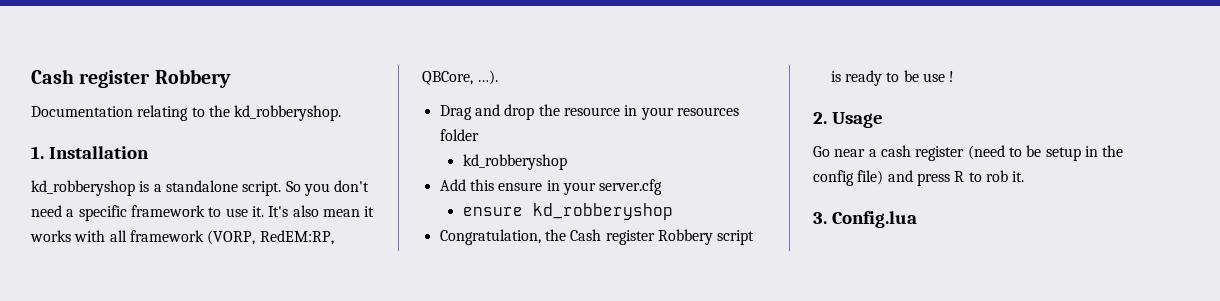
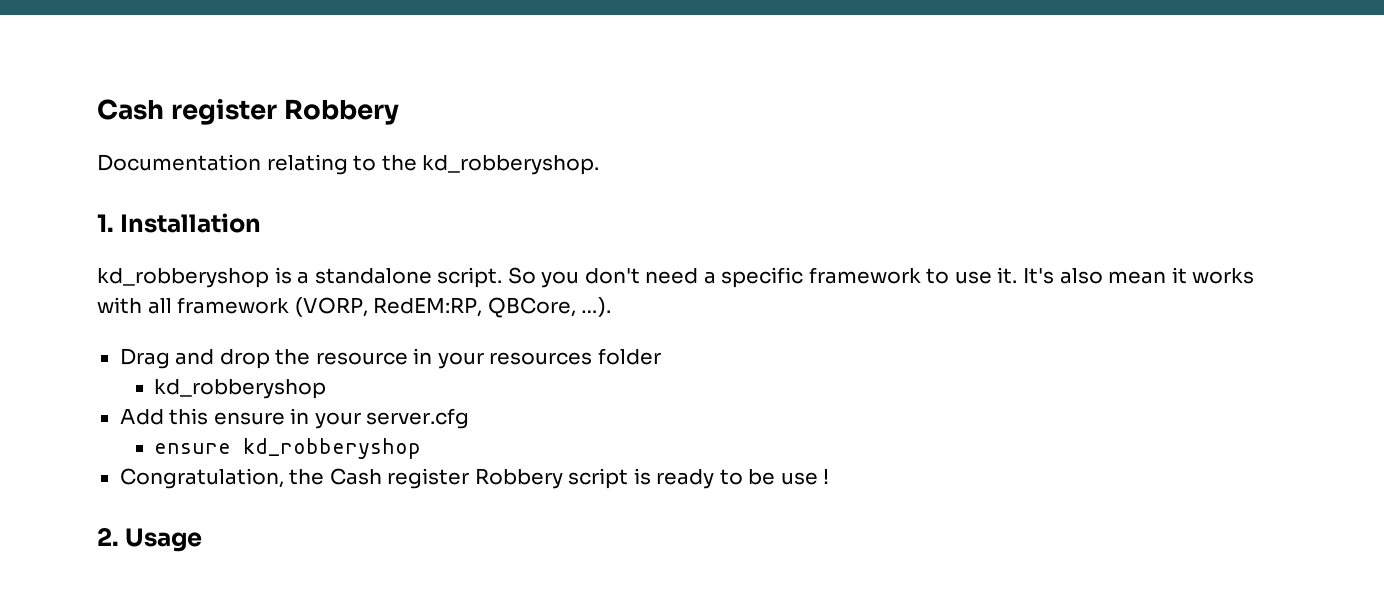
- Go near a cash register (need to be setup in the config file) and press R to rob it.
- 3. Config.lua

